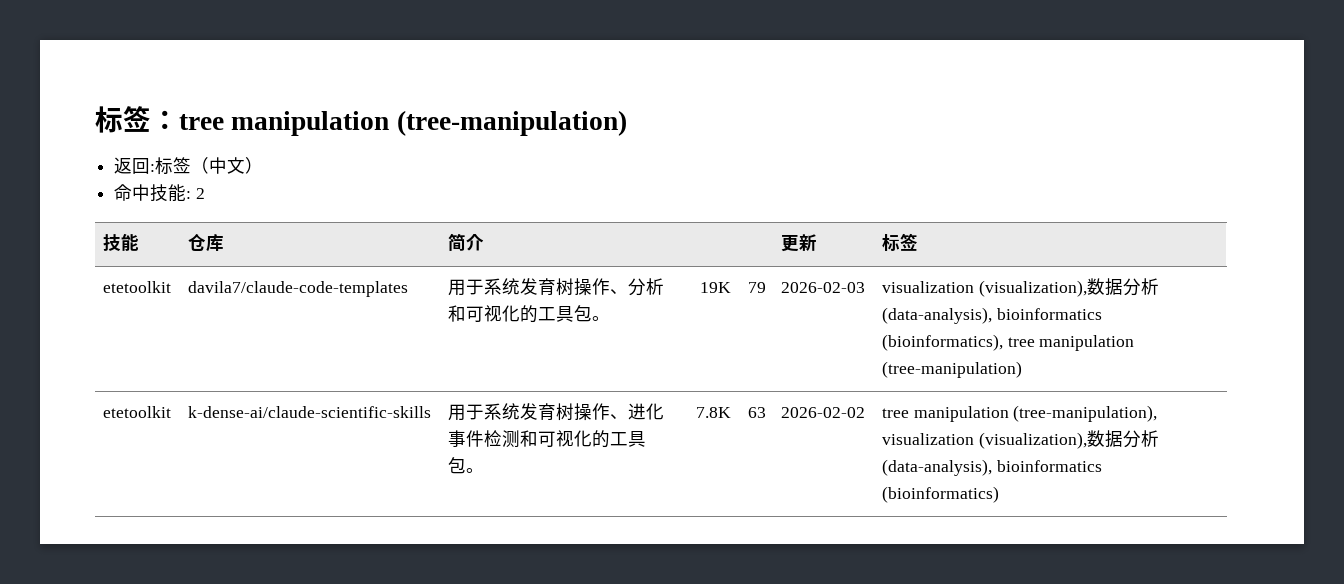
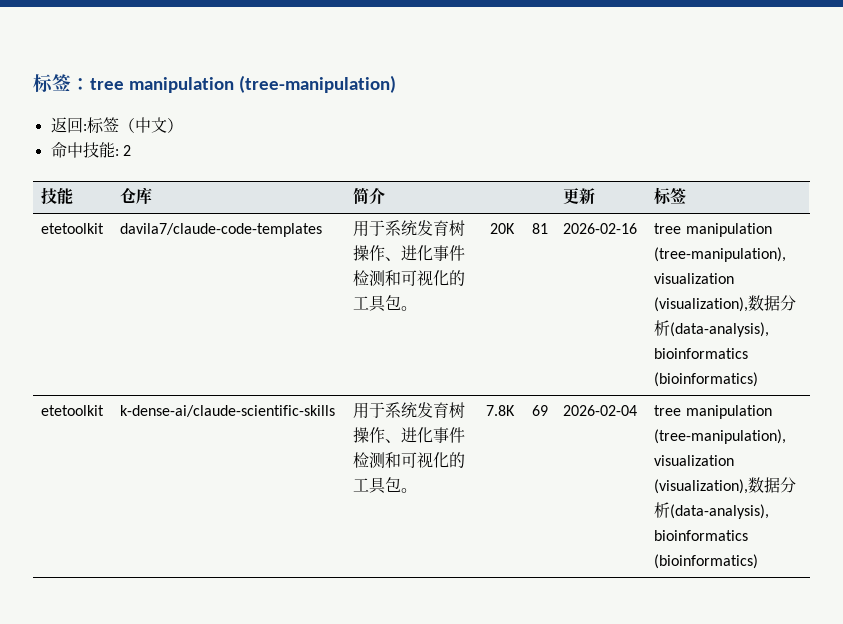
- etetoolkit | davila7/claude-code-templates | 用于系统发育树操作、分析和可视化的工具包。 | 19K | 79 | 2026-02-03 | visualization (visualization),数据分析(data-analysis), bioinformatics (bioinformatics), tree manipulation (tree-manipulation)
+ etetoolkit | davila7/claude-code-templates | 用于系统发育树操作、进化事件检测和可视化的工具包。 | 20K | 81 | 2026-02-16 | tree manipulation (tree-manipulation), visualization (visualization),数据分析(data-analysis), bioinformatics (bioinformatics)
- etetoolkit | k-dense-ai/claude-scientific-skills | 用于系统发育树操作、进化事件检测和可视化的工具包。 | 7.8K | 63 | 2026-02-02 | tree manipulation (tree-manipulation), visualization (visualization),数据分析(data-analysis), bioinformatics (bioinformatics)
+ etetoolkit | k-dense-ai/claude-scientific-skills | 用于系统发育树操作、进化事件检测和可视化的工具包。 | 7.8K | 69 | 2026-02-04 | tree manipulation (tree-manipulation), visualization (visualization),数据分析(data-analysis), bioinformatics (bioinformatics)

